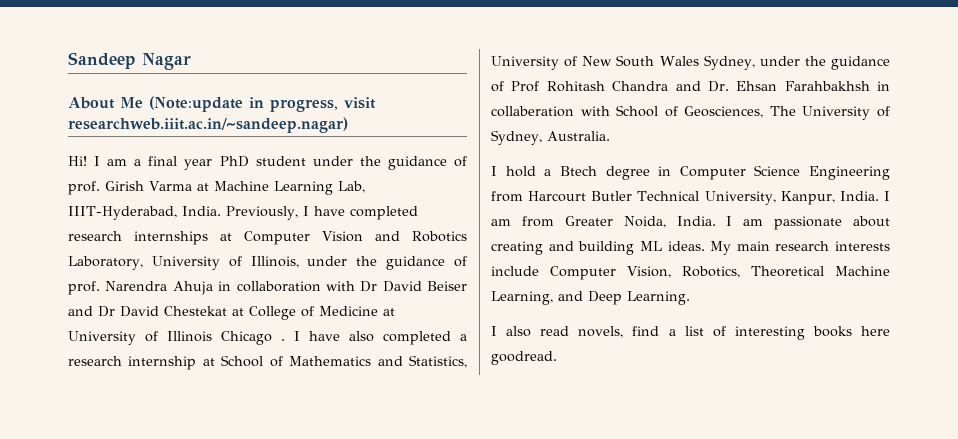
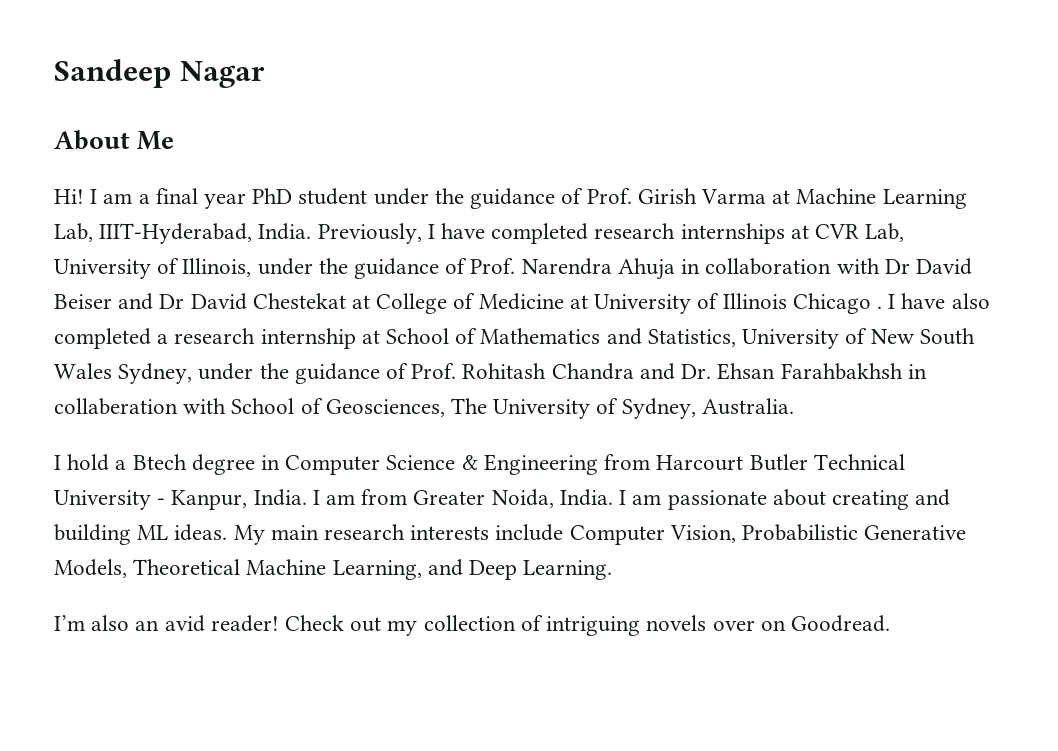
- About Me (Note:update in progress, visit researchweb.iiit.ac.in/~sandeep.nagar)
+ About Me
- I am a final year PhD student under the guidance of prof. Girish Varma at Machine Learning Lab, IIIT-Hyderabad, India.
+ I am a final year PhD student under the guidance of Prof. Girish Varma at Machine Learning Lab, IIIT-Hyderabad, India.
- Previously, I have completed research internships at Computer Vision and Robotics Laboratory, University of Illinois, under the guidance of prof. Narendra Ahuja in collaboration with Dr David Beiser and Dr David Chestekat at College of Medicine at University of Illinois Chicago .
+ Previously, I have completed research internships at CVR Lab, University of Illinois, under the guidance of Prof. Narendra Ahuja in collaboration with Dr David Beiser and Dr David Chestekat at College of Medicine at University of Illinois Chicago .
- I have also completed a research internship at School of Mathematics and Statistics, University of New South Wales Sydney, under the guidance of Prof Rohitash Chandra and Dr. Ehsan Farahbakhsh in collaberation with School of Geosciences, The University of Sydney, Australia.
+ I have also completed a research internship at School of Mathematics and Statistics, University of New South Wales Sydney, under the guidance of Prof. Rohitash Chandra and Dr. Ehsan Farahbakhsh in collaberation with School of Geosciences, The University of Sydney, Australia.
- I hold a Btech degree in Computer Science Engineering from Harcourt Butler Technical University, Kanpur, India.
+ I hold a Btech degree in Computer Science & Engineering from Harcourt Butler Technical University - Kanpur, India.
- My main research interests include Computer Vision, Robotics, Theoretical Machine Learning, and Deep Learning.
+ My main research interests include Computer Vision, Probabilistic Generative Models, Theoretical Machine Learning, and Deep Learning.
- I also read novels, find a list of interesting books here goodread.
+ I’m also an avid reader! Check out my collection of intriguing novels over on Goodread.

